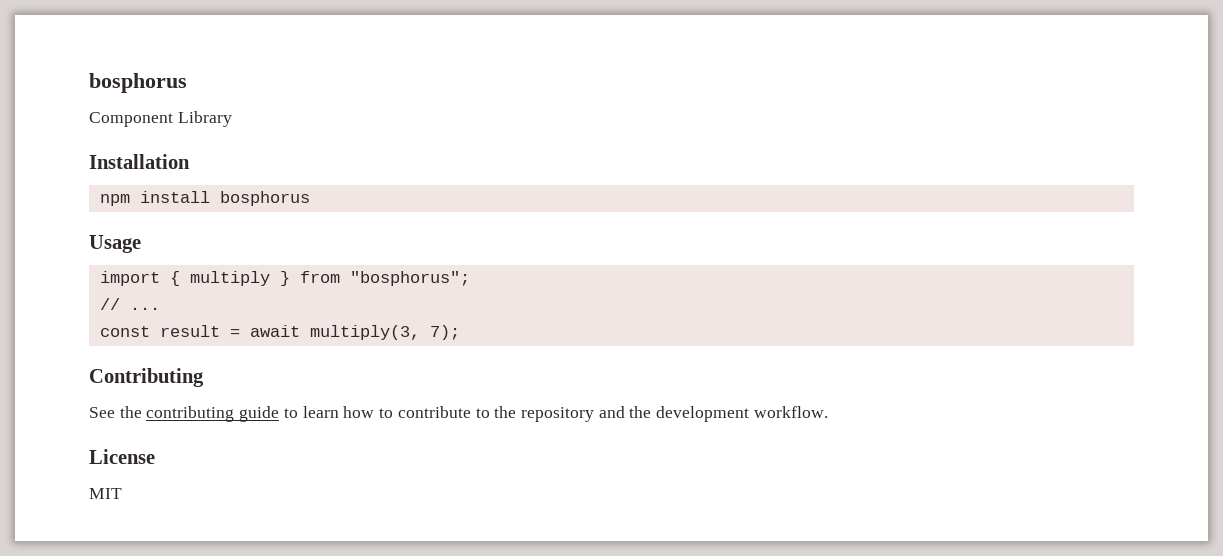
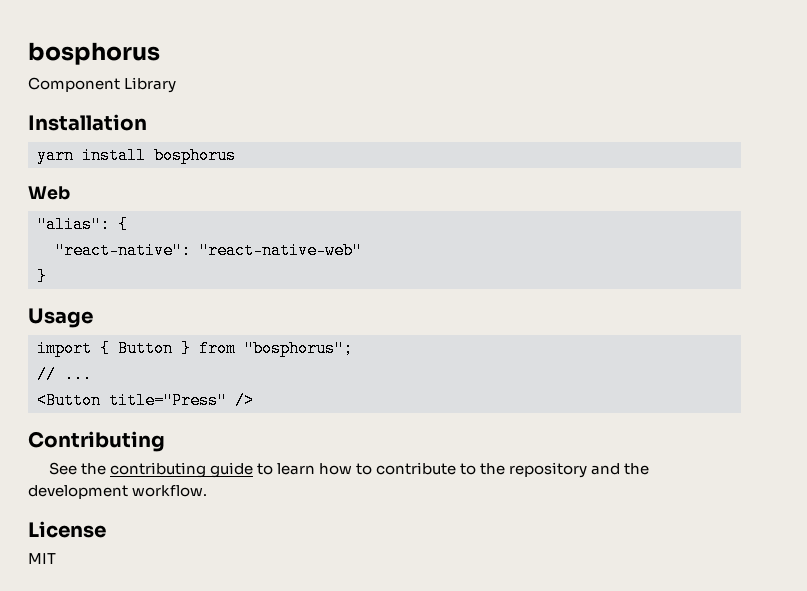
- npm install bosphorus
+ yarn install bosphorus
+ Web
+ "alias": {
+ "react-native": "react-native-web"
+ }
- import { multiply } from "bosphorus";
+ import { Button } from "bosphorus";
- const result = await multiply(3, 7);
+ <Button title="Press" />

